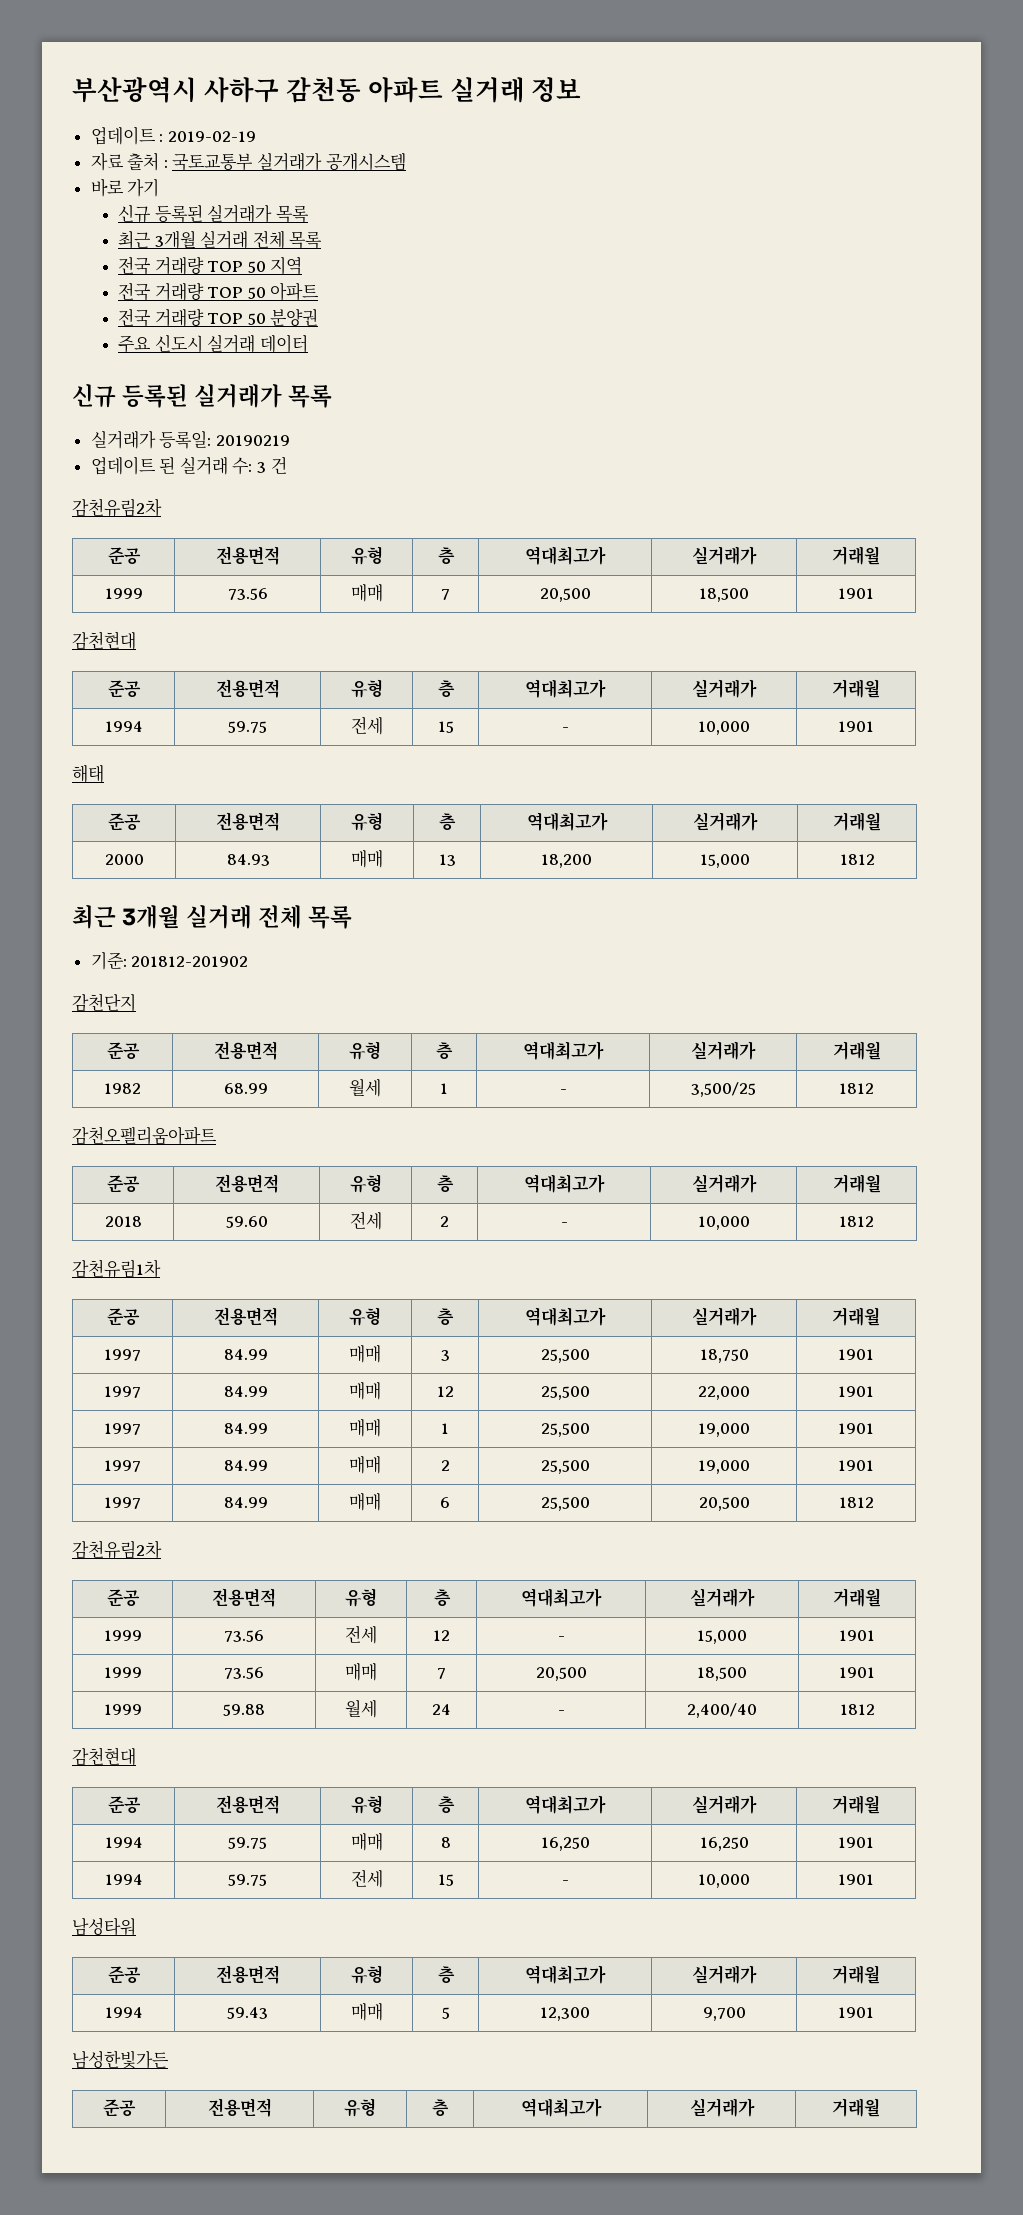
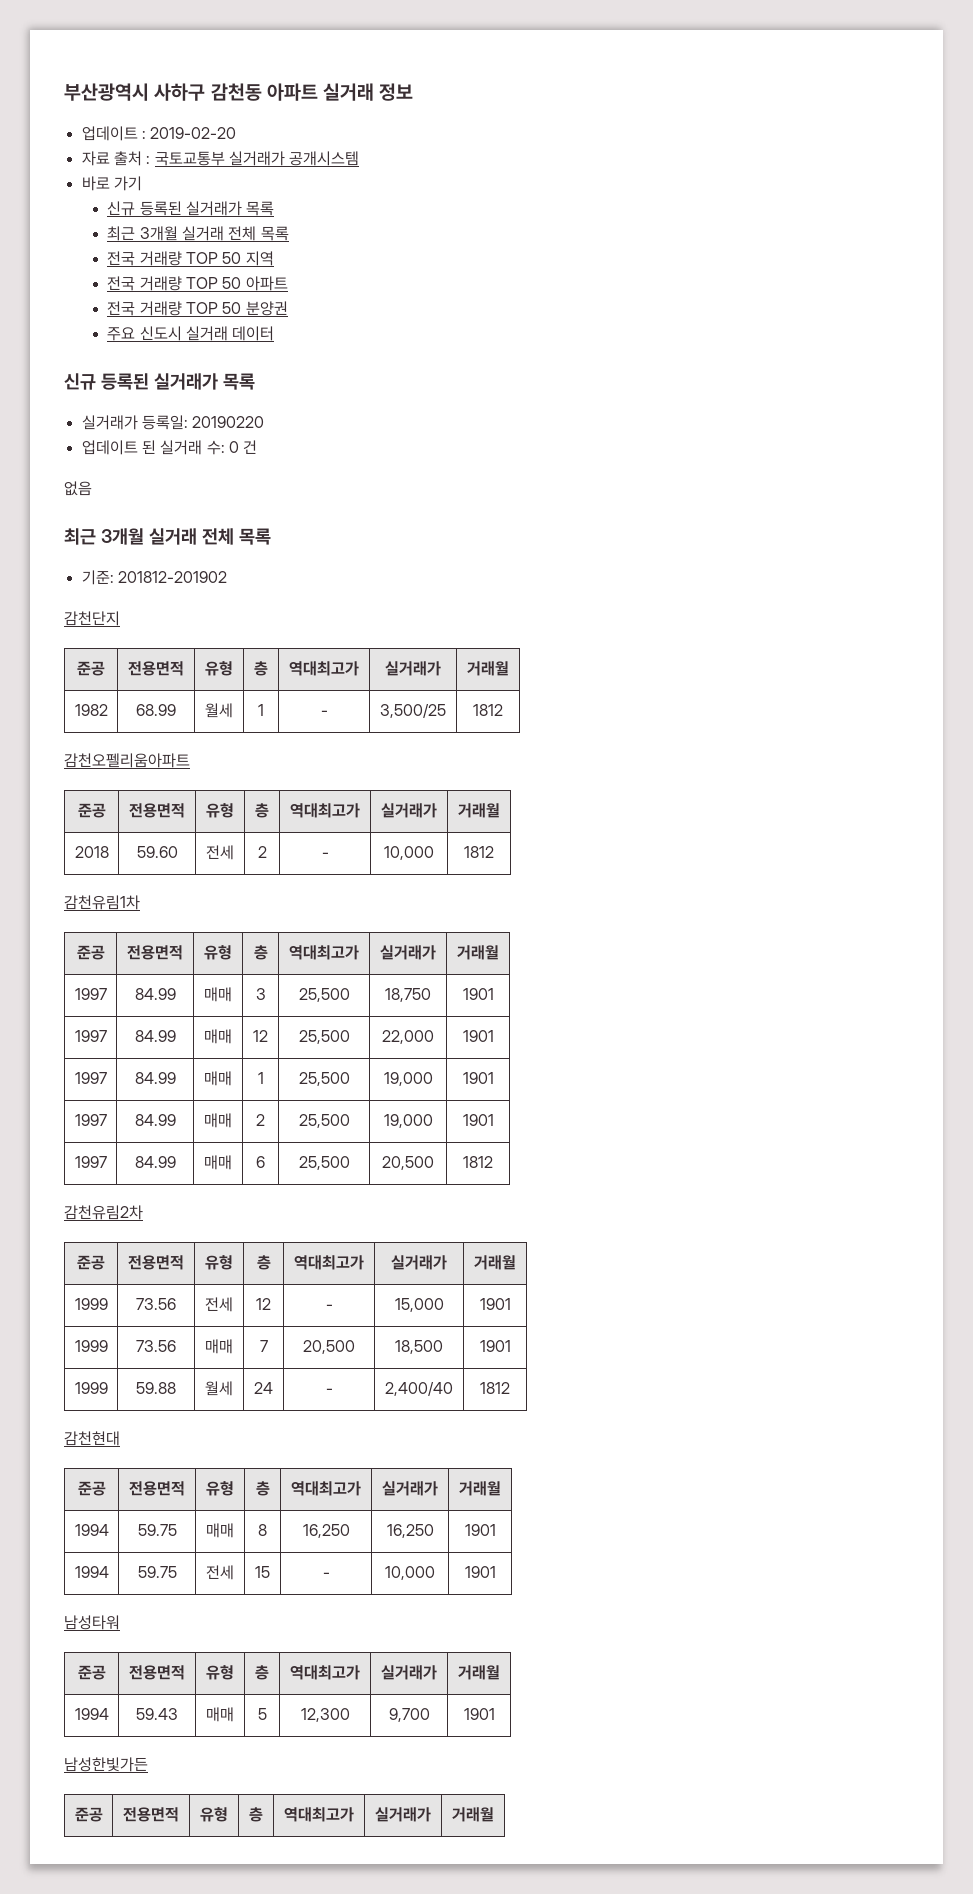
- 업데이트 : 2019-02-19
+ 업데이트 : 2019-02-20
- 실거래가 등록일: 20190219
+ 실거래가 등록일: 20190220
- 업데이트 된 실거래 수: 3 건
- 감천유림2차
- 준공 | 전용면적 | 유형 | 층 | 역대최고가 | 실거래가 | 거래월
- 1999 | 73.56 | 매매 | 7 | 20,500 | 18,500 | 1901
- 감천현대
- 준공 | 전용면적 | 유형 | 층 | 역대최고가 | 실거래가 | 거래월
- 1994 | 59.75 | 전세 | 15 | - | 10,000 | 1901
- 해태
- 준공 | 전용면적 | 유형 | 층 | 역대최고가 | 실거래가 | 거래월
- 2000 | 84.93 | 매매 | 13 | 18,200 | 15,000 | 1812
+ 업데이트 된 실거래 수: 0 건
+ 없음

